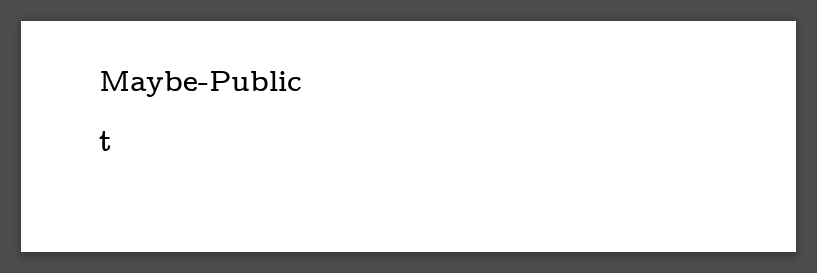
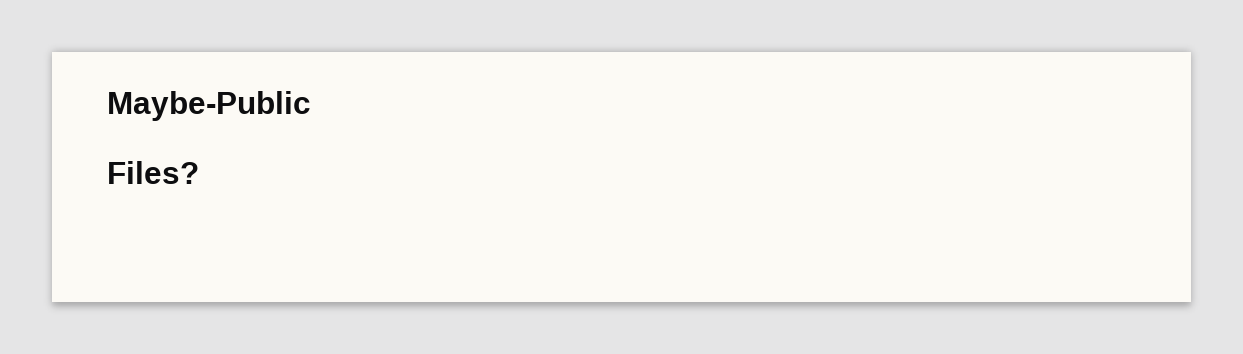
- t
+ Files?

